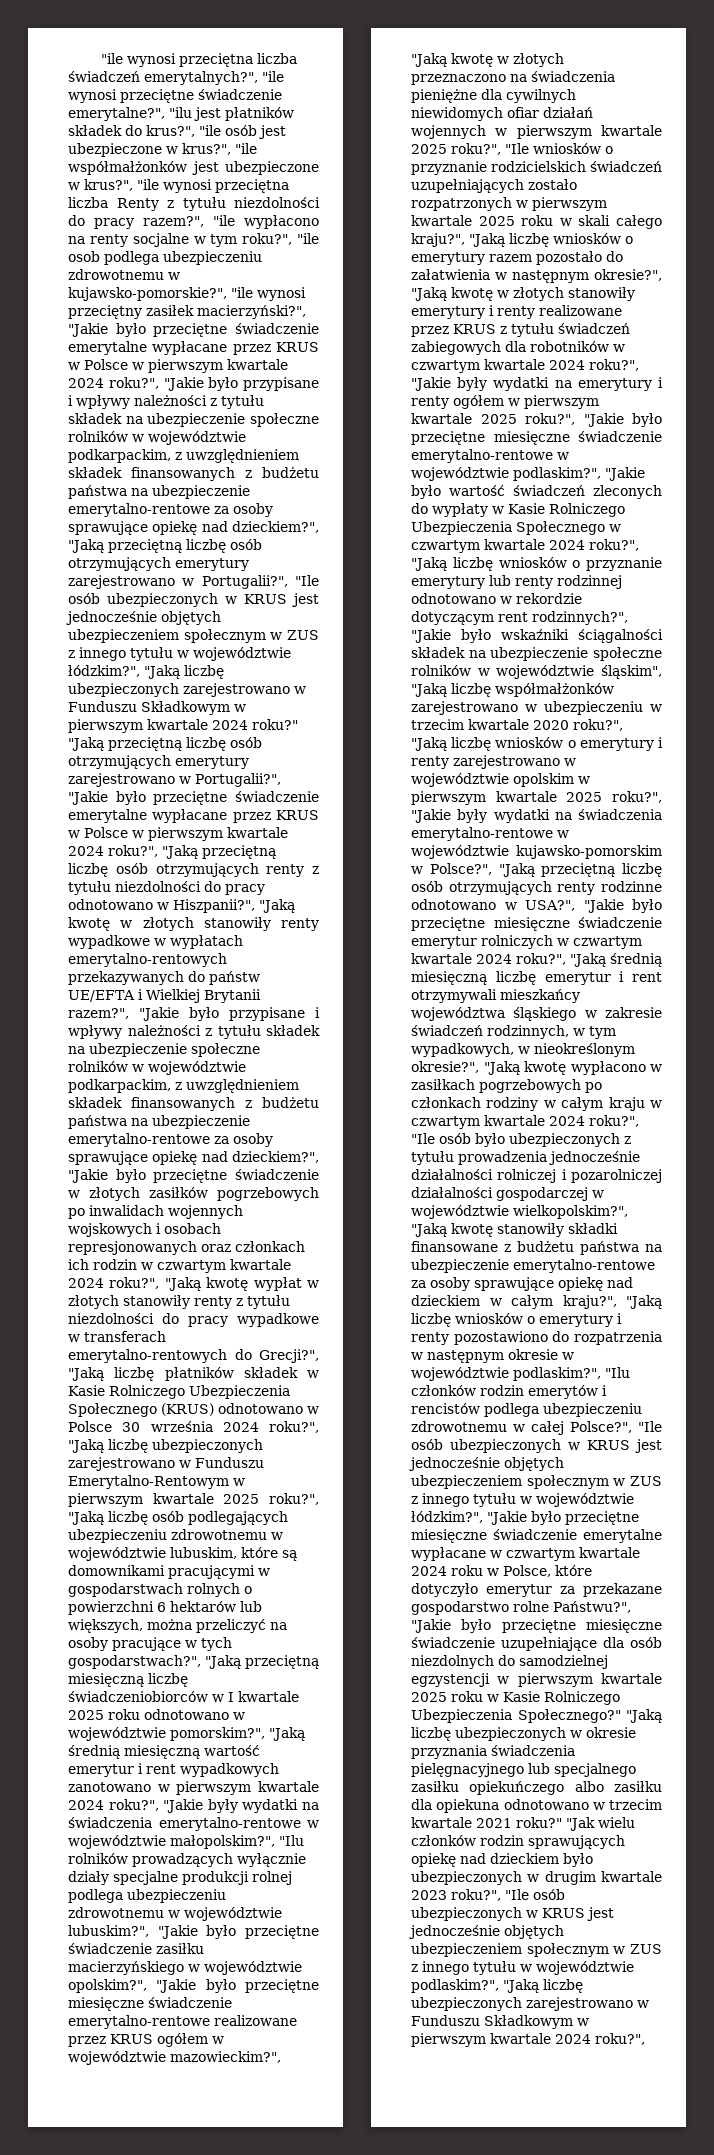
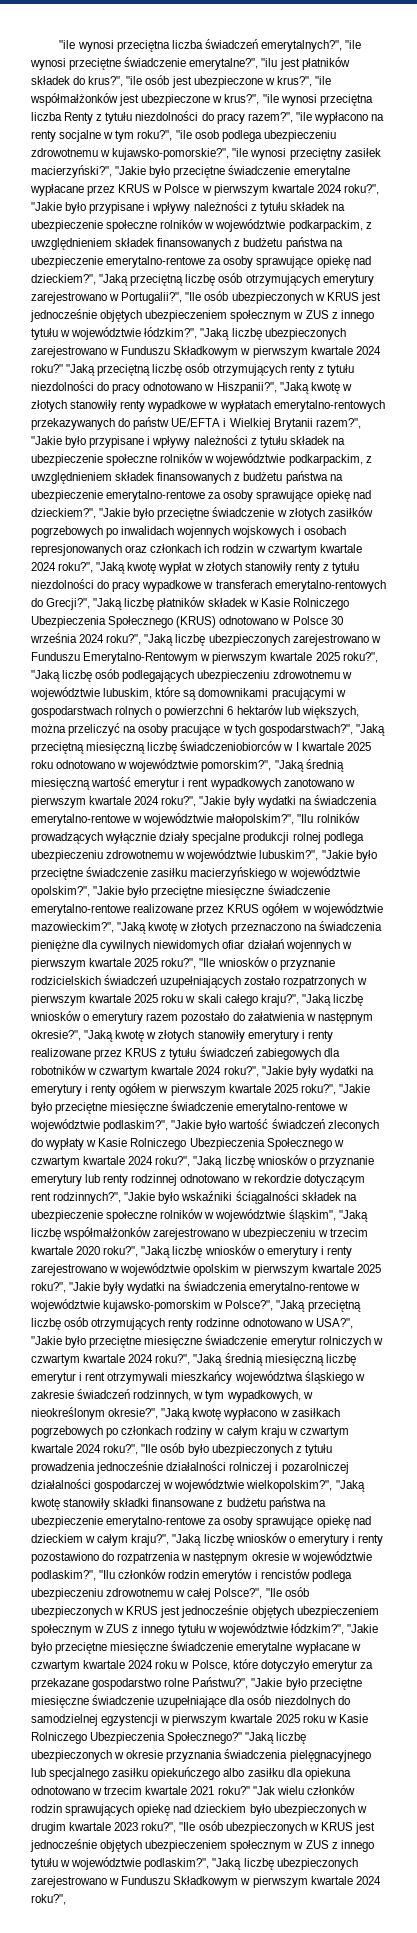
- "Jaką przeciętną liczbę osób otrzymujących emerytury zarejestrowano w Portugalii?", "Jakie było przeciętne świadczenie emerytalne wypłacane przez KRUS w Polsce w pierwszym kwartale 2024 roku?", "Jaką przeciętną liczbę osób otrzymujących renty z tytułu niezdolności do pracy odnotowano w Hiszpanii?", "Jaką kwotę w złotych stanowiły renty wypadkowe w wypłatach emerytalno-rentowych przekazywanych do państw UE/EFTA i Wielkiej Brytanii razem?", "Jakie było przypisane i wpływy należności z tytułu składek na ubezpieczenie społeczne rolników w województwie podkarpackim, z uwzględnieniem składek finansowanych z budżetu państwa na ubezpieczenie emerytalno-rentowe za osoby sprawujące opiekę nad dzieckiem?", "Jakie było przeciętne świadczenie w złotych zasiłków pogrzebowych po inwalidach wojennych wojskowych i osobach represjonowanych oraz członkach ich rodzin w czwartym kwartale 2024 roku?", "Jaką kwotę wypłat w złotych stanowiły renty z tytułu niezdolności do pracy wypadkowe w transferach emerytalno-rentowych do Grecji?", "Jaką liczbę płatników składek w Kasie Rolniczego Ubezpieczenia Społecznego (KRUS) odnotowano w Polsce 30 września 2024 roku?", "Jaką liczbę ubezpieczonych zarejestrowano w Funduszu Emerytalno-Rentowym w pierwszym kwartale 2025 roku?", "Jaką liczbę osób podlegających ubezpieczeniu zdrowotnemu w województwie lubuskim, które są domownikami pracującymi w gospodarstwach rolnych o powierzchni 6 hektarów lub większych, można przeliczyć na osoby pracujące w tych gospodarstwach?", "Jaką przeciętną miesięczną liczbę świadczeniobiorców w I kwartale 2025 roku odnotowano w województwie pomorskim?", "Jaką średnią miesięczną wartość emerytur i rent wypadkowych zanotowano w pierwszym kwartale 2024 roku?", "Jakie były wydatki na świadczenia emerytalno-rentowe w województwie małopolskim?", "Ilu rolników prowadzących wyłącznie działy specjalne produkcji rolnej podlega ubezpieczeniu zdrowotnemu w województwie lubuskim?", "Jakie było przeciętne świadczenie zasiłku macierzyńskiego w województwie opolskim?", "Jakie było przeciętne miesięczne świadczenie emerytalno-rentowe realizowane przez KRUS ogółem w województwie mazowieckim?", "Jaką kwotę w złotych przeznaczono na świadczenia pieniężne dla cywilnych niewidomych ofiar działań wojennych w pierwszym kwartale 2025 roku?", "Ile wniosków o przyznanie rodzicielskich świadczeń uzupełniających zostało rozpatrzonych w pierwszym kwartale 2025 roku w skali całego kraju?", "Jaką liczbę wniosków o emerytury razem pozostało do załatwienia w następnym okresie?", "Jaką kwotę w złotych stanowiły emerytury i renty realizowane przez KRUS z tytułu świadczeń zabiegowych dla robotników w czwartym kwartale 2024 roku?", "Jakie były wydatki na emerytury i renty ogółem w pierwszym kwartale 2025 roku?", "Jakie było przeciętne miesięczne świadczenie emerytalno-rentowe w województwie podlaskim?", "Jakie było wartość świadczeń zleconych do wypłaty w Kasie Rolniczego Ubezpieczenia Społecznego w czwartym kwartale 2024 roku?", "Jaką liczbę wniosków o przyznanie emerytury lub renty rodzinnej odnotowano w rekordzie dotyczącym rent rodzinnych?", "Jakie było wskaźniki ściągalności składek na ubezpieczenie społeczne rolników w województwie śląskim", "Jaką liczbę współmałżonków zarejestrowano w ubezpieczeniu w trzecim kwartale 2020 roku?", "Jaką liczbę wniosków o emerytury i renty zarejestrowano w województwie opolskim w pierwszym kwartale 2025 roku?", "Jakie były wydatki na świadczenia emerytalno-rentowe w województwie kujawsko-pomorskim w Polsce?", "Jaką przeciętną liczbę osób otrzymujących renty rodzinne odnotowano w USA?", "Jakie było przeciętne miesięczne świadczenie emerytur rolniczych w czwartym kwartale 2024 roku?", "Jaką średnią miesięczną liczbę emerytur i rent otrzymywali mieszkańcy województwa śląskiego w zakresie świadczeń rodzinnych, w tym wypadkowych, w nieokreślonym okresie?", "Jaką kwotę wypłacono w zasiłkach pogrzebowych po członkach rodziny w całym kraju w czwartym kwartale 2024 roku?", "Ile osób było ubezpieczonych z tytułu prowadzenia jednocześnie działalności rolniczej i pozarolniczej działalności gospodarczej w województwie wielkopolskim?", "Jaką kwotę stanowiły składki finansowane z budżetu państwa na ubezpieczenie emerytalno-rentowe za osoby sprawujące opiekę nad dzieckiem w całym kraju?", "Jaką liczbę wniosków o emerytury i renty pozostawiono do rozpatrzenia w następnym okresie w województwie podlaskim?", "Ilu członków rodzin emerytów i rencistów podlega ubezpieczeniu zdrowotnemu w całej Polsce?", "Ile osób ubezpieczonych w KRUS jest jednocześnie objętych ubezpieczeniem społecznym w ZUS z innego tytułu w województwie łódzkim?", "Jakie było przeciętne miesięczne świadczenie emerytalne wypłacane w czwartym kwartale 2024 roku w Polsce, które dotyczyło emerytur za przekazane gospodarstwo rolne Państwu?", "Jakie było przeciętne miesięczne świadczenie uzupełniające dla osób niezdolnych do samodzielnej egzystencji w pierwszym kwartale 2025 roku w Kasie Rolniczego Ubezpieczenia Społecznego?"
+ "Jaką przeciętną liczbę osób otrzymujących renty z tytułu niezdolności do pracy odnotowano w Hiszpanii?", "Jaką kwotę w złotych stanowiły renty wypadkowe w wypłatach emerytalno-rentowych przekazywanych do państw UE/EFTA i Wielkiej Brytanii razem?", "Jakie było przypisane i wpływy należności z tytułu składek na ubezpieczenie społeczne rolników w województwie podkarpackim, z uwzględnieniem składek finansowanych z budżetu państwa na ubezpieczenie emerytalno-rentowe za osoby sprawujące opiekę nad dzieckiem?", "Jakie było przeciętne świadczenie w złotych zasiłków pogrzebowych po inwalidach wojennych wojskowych i osobach represjonowanych oraz członkach ich rodzin w czwartym kwartale 2024 roku?", "Jaką kwotę wypłat w złotych stanowiły renty z tytułu niezdolności do pracy wypadkowe w transferach emerytalno-rentowych do Grecji?", "Jaką liczbę płatników składek w Kasie Rolniczego Ubezpieczenia Społecznego (KRUS) odnotowano w Polsce 30 września 2024 roku?", "Jaką liczbę ubezpieczonych zarejestrowano w Funduszu Emerytalno-Rentowym w pierwszym kwartale 2025 roku?", "Jaką liczbę osób podlegających ubezpieczeniu zdrowotnemu w województwie lubuskim, które są domownikami pracującymi w gospodarstwach rolnych o powierzchni 6 hektarów lub większych, można przeliczyć na osoby pracujące w tych gospodarstwach?", "Jaką przeciętną miesięczną liczbę świadczeniobiorców w I kwartale 2025 roku odnotowano w województwie pomorskim?", "Jaką średnią miesięczną wartość emerytur i rent wypadkowych zanotowano w pierwszym kwartale 2024 roku?", "Jakie były wydatki na świadczenia emerytalno-rentowe w województwie małopolskim?", "Ilu rolników prowadzących wyłącznie działy specjalne produkcji rolnej podlega ubezpieczeniu zdrowotnemu w województwie lubuskim?", "Jakie było przeciętne świadczenie zasiłku macierzyńskiego w województwie opolskim?", "Jakie było przeciętne miesięczne świadczenie emerytalno-rentowe realizowane przez KRUS ogółem w województwie mazowieckim?", "Jaką kwotę w złotych przeznaczono na świadczenia pieniężne dla cywilnych niewidomych ofiar działań wojennych w pierwszym kwartale 2025 roku?", "Ile wniosków o przyznanie rodzicielskich świadczeń uzupełniających zostało rozpatrzonych w pierwszym kwartale 2025 roku w skali całego kraju?", "Jaką liczbę wniosków o emerytury razem pozostało do załatwienia w następnym okresie?", "Jaką kwotę w złotych stanowiły emerytury i renty realizowane przez KRUS z tytułu świadczeń zabiegowych dla robotników w czwartym kwartale 2024 roku?", "Jakie były wydatki na emerytury i renty ogółem w pierwszym kwartale 2025 roku?", "Jakie było przeciętne miesięczne świadczenie emerytalno-rentowe w województwie podlaskim?", "Jakie było wartość świadczeń zleconych do wypłaty w Kasie Rolniczego Ubezpieczenia Społecznego w czwartym kwartale 2024 roku?", "Jaką liczbę wniosków o przyznanie emerytury lub renty rodzinnej odnotowano w rekordzie dotyczącym rent rodzinnych?", "Jakie było wskaźniki ściągalności składek na ubezpieczenie społeczne rolników w województwie śląskim", "Jaką liczbę współmałżonków zarejestrowano w ubezpieczeniu w trzecim kwartale 2020 roku?", "Jaką liczbę wniosków o emerytury i renty zarejestrowano w województwie opolskim w pierwszym kwartale 2025 roku?", "Jakie były wydatki na świadczenia emerytalno-rentowe w województwie kujawsko-pomorskim w Polsce?", "Jaką przeciętną liczbę osób otrzymujących renty rodzinne odnotowano w USA?", "Jakie było przeciętne miesięczne świadczenie emerytur rolniczych w czwartym kwartale 2024 roku?", "Jaką średnią miesięczną liczbę emerytur i rent otrzymywali mieszkańcy województwa śląskiego w zakresie świadczeń rodzinnych, w tym wypadkowych, w nieokreślonym okresie?", "Jaką kwotę wypłacono w zasiłkach pogrzebowych po członkach rodziny w całym kraju w czwartym kwartale 2024 roku?", "Ile osób było ubezpieczonych z tytułu prowadzenia jednocześnie działalności rolniczej i pozarolniczej działalności gospodarczej w województwie wielkopolskim?", "Jaką kwotę stanowiły składki finansowane z budżetu państwa na ubezpieczenie emerytalno-rentowe za osoby sprawujące opiekę nad dzieckiem w całym kraju?", "Jaką liczbę wniosków o emerytury i renty pozostawiono do rozpatrzenia w następnym okresie w województwie podlaskim?", "Ilu członków rodzin emerytów i rencistów podlega ubezpieczeniu zdrowotnemu w całej Polsce?", "Ile osób ubezpieczonych w KRUS jest jednocześnie objętych ubezpieczeniem społecznym w ZUS z innego tytułu w województwie łódzkim?", "Jakie było przeciętne miesięczne świadczenie emerytalne wypłacane w czwartym kwartale 2024 roku w Polsce, które dotyczyło emerytur za przekazane gospodarstwo rolne Państwu?", "Jakie było przeciętne miesięczne świadczenie uzupełniające dla osób niezdolnych do samodzielnej egzystencji w pierwszym kwartale 2025 roku w Kasie Rolniczego Ubezpieczenia Społecznego?"

